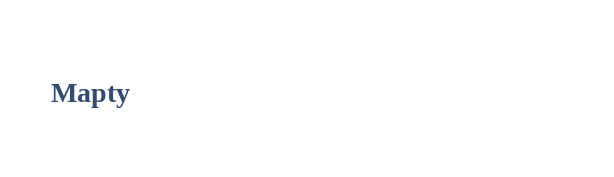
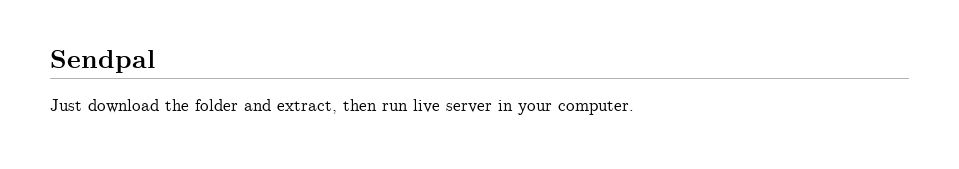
- Mapty
+ Sendpal
+ Just download the folder and extract, then run live server in your computer.

